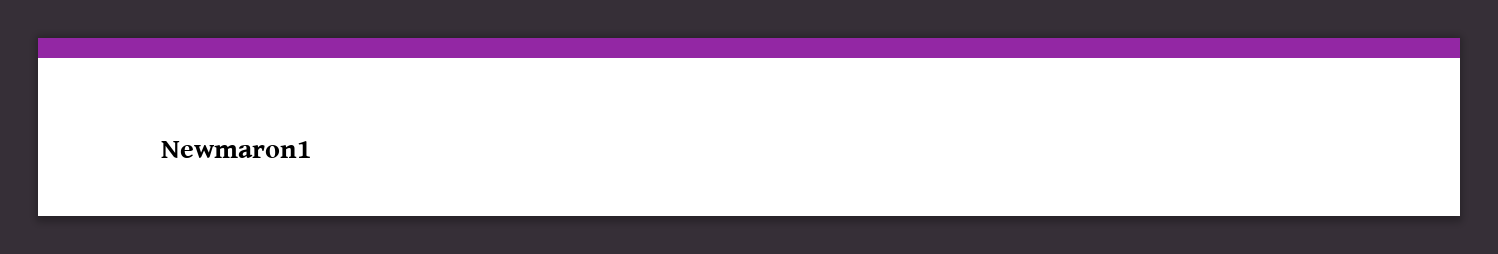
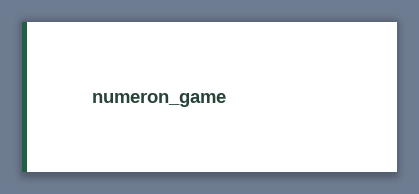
- Newmaron1
+ numeron_game

